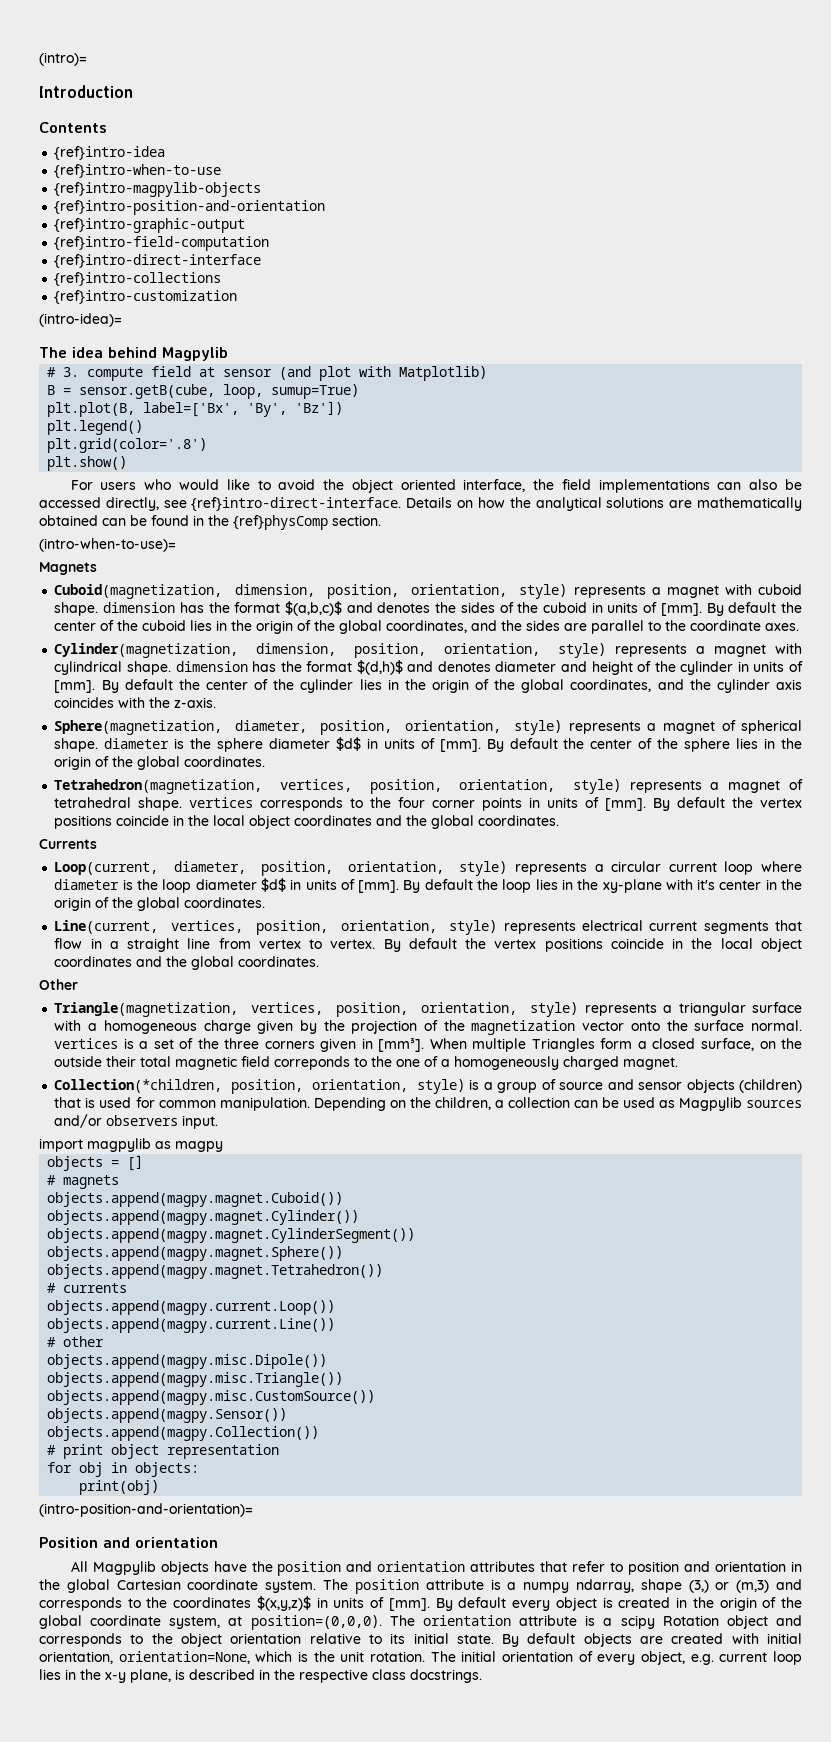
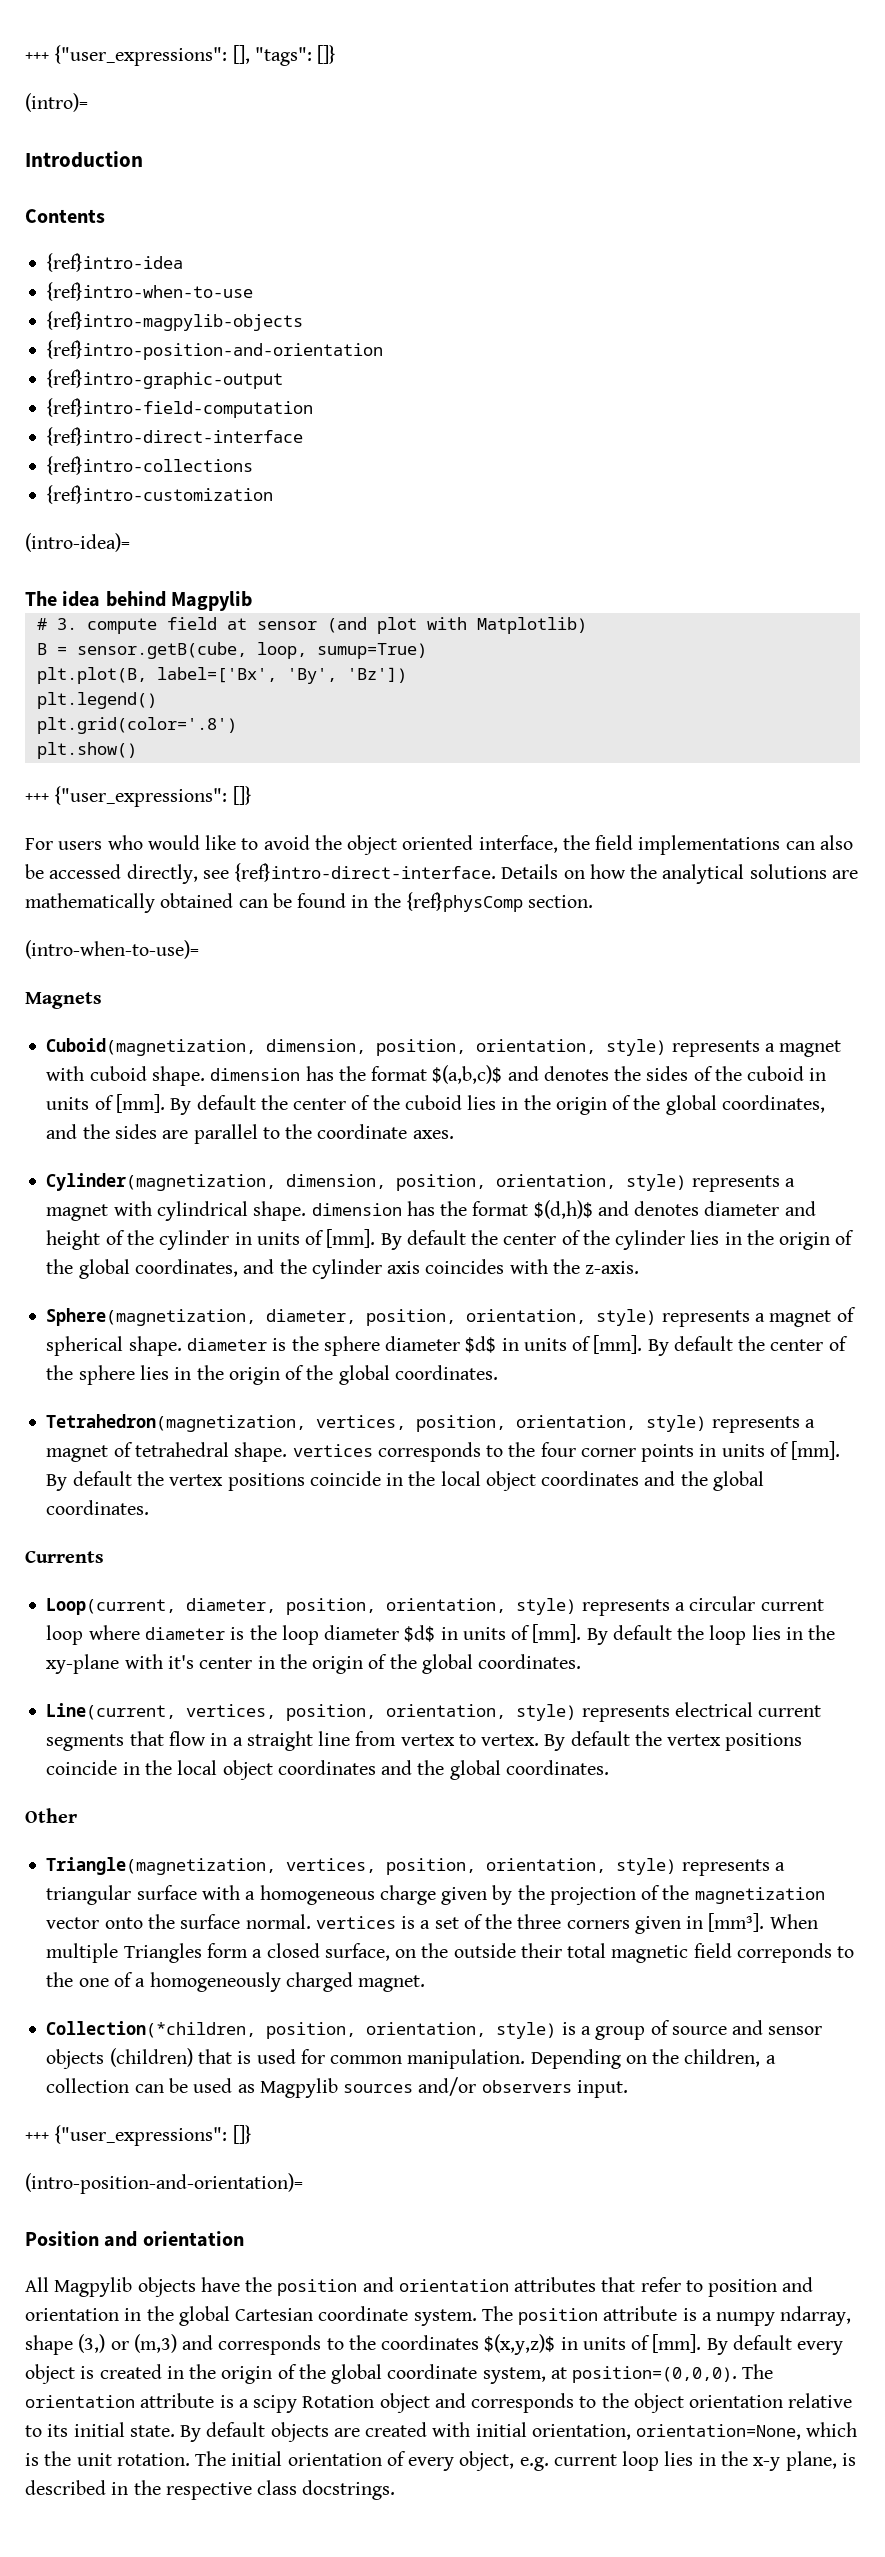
+ +++ {"user_expressions": [], "tags": []}
  plt.show()
+ +++ {"user_expressions": []}
  Depending on the children, a collection can be used as Magpylib sources and/or observers input.
- import magpylib as magpy
- objects = []
- # magnets
- objects.append(magpy.magnet.Cuboid())
- objects.append(magpy.magnet.Cylinder())
- objects.append(magpy.magnet.CylinderSegment())
- objects.append(magpy.magnet.Sphere())
- objects.append(magpy.magnet.Tetrahedron())
- # currents
- objects.append(magpy.current.Loop())
- objects.append(magpy.current.Line())
- # other
- objects.append(magpy.misc.Dipole())
- objects.append(magpy.misc.Triangle())
- objects.append(magpy.misc.CustomSource())
- objects.append(magpy.Sensor())
- objects.append(magpy.Collection())
- # print object representation
- for obj in objects:
- print(obj)
+ +++ {"user_expressions": []}

